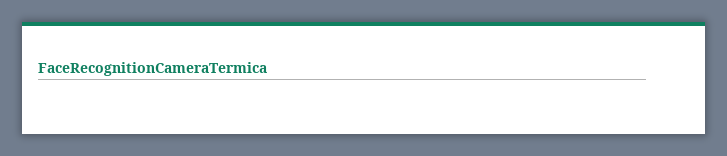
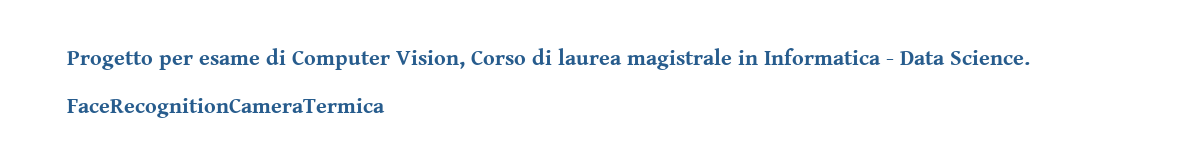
+ Progetto per esame di Computer Vision, Corso di laurea magistrale in Informatica - Data Science.

